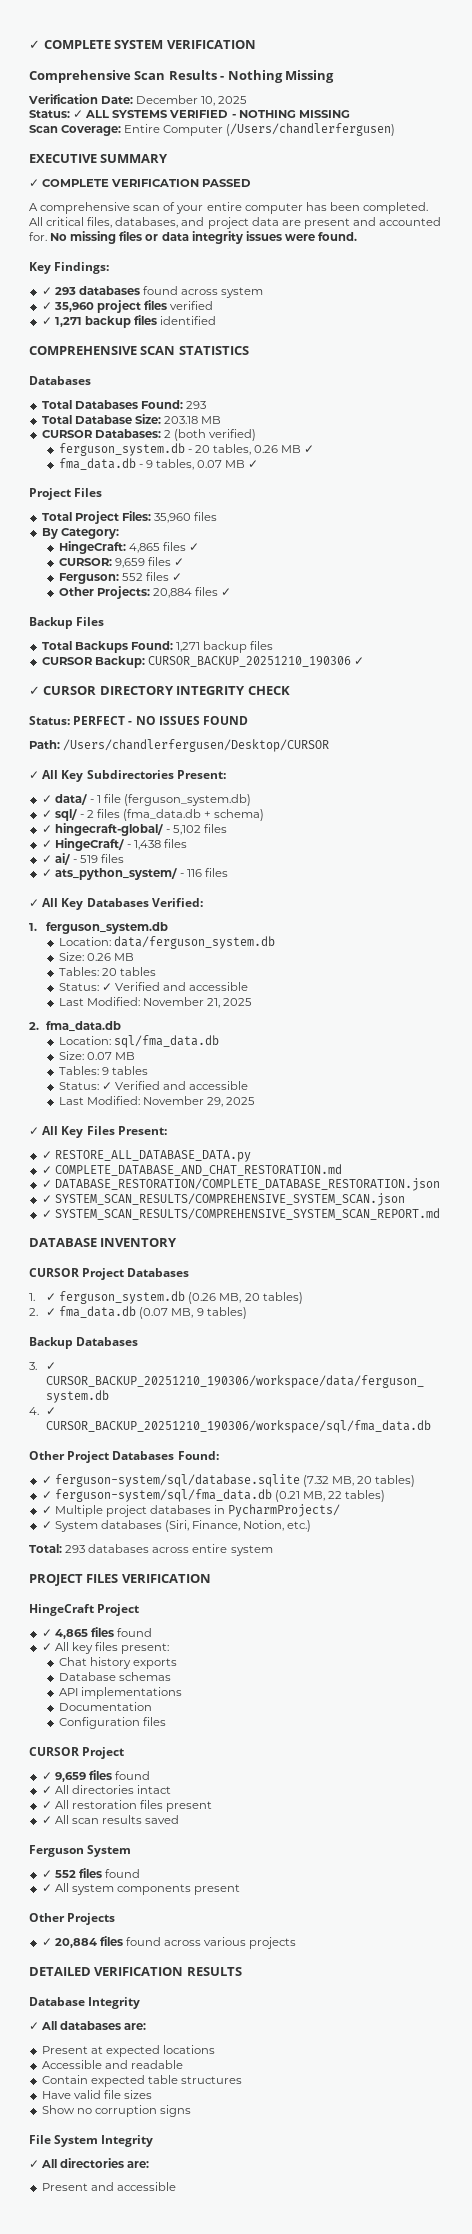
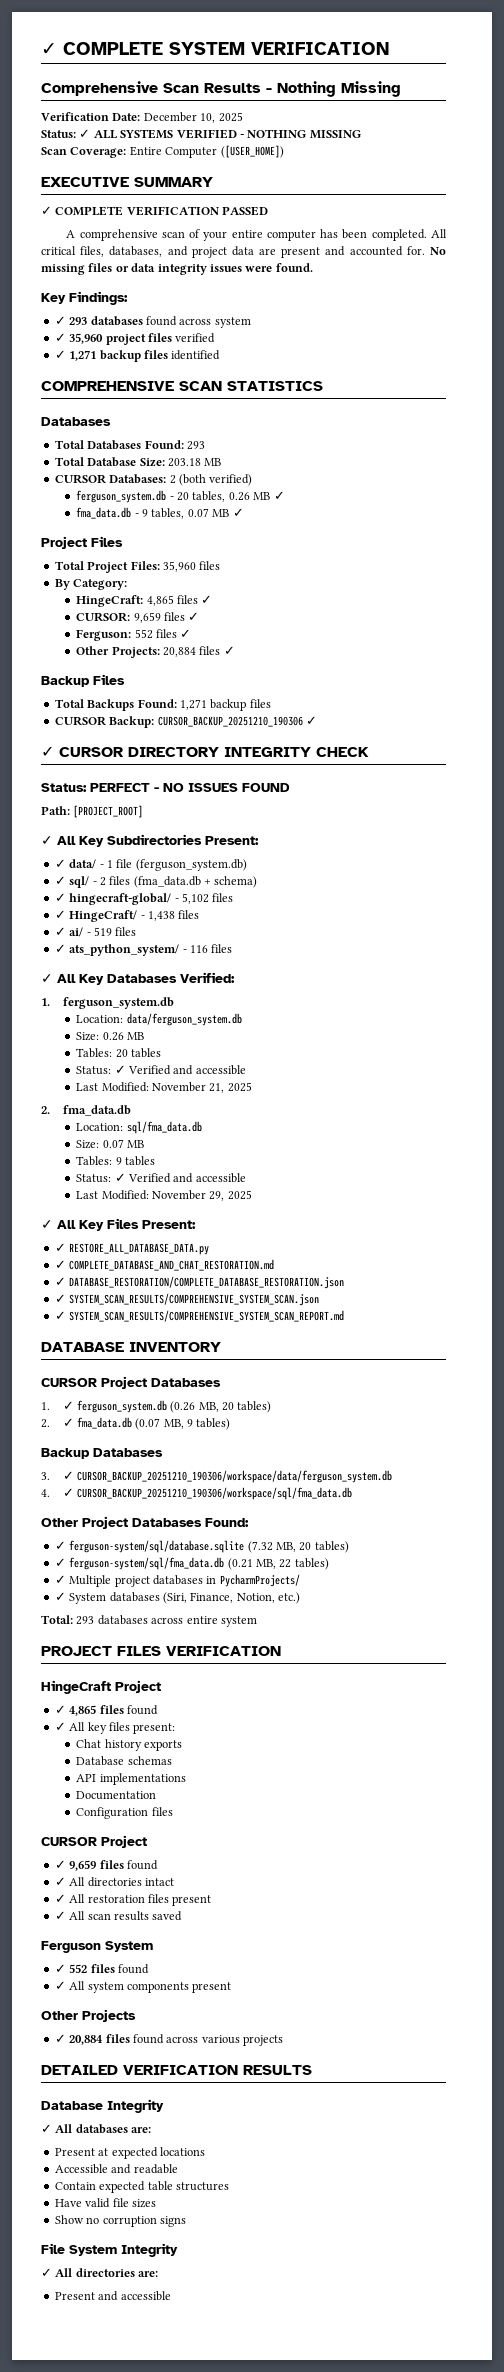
- Scan Coverage: Entire Computer (/Users/chandlerfergusen)
+ Scan Coverage: Entire Computer ([USER_HOME])
- Path: /Users/chandlerfergusen/Desktop/CURSOR
+ Path: [PROJECT_ROOT]

